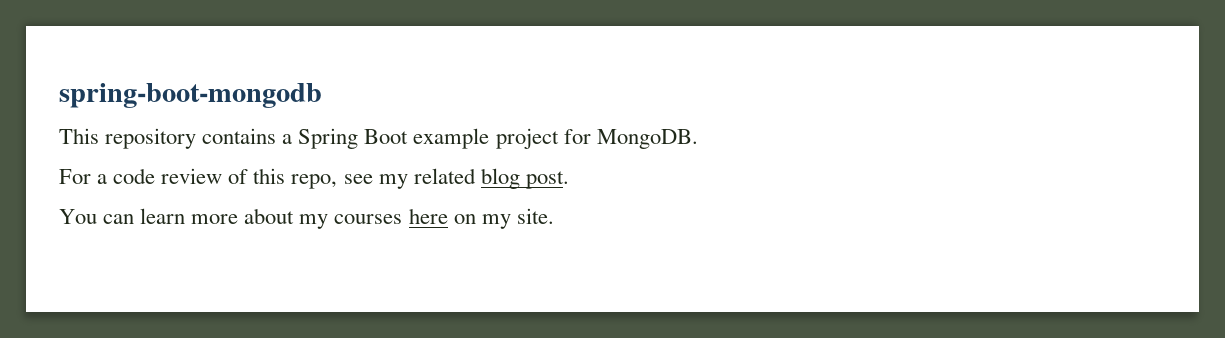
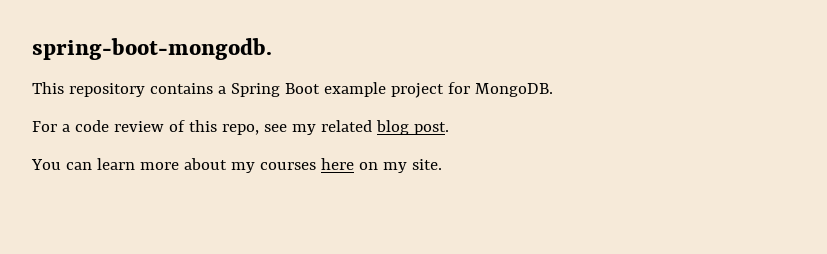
- spring-boot-mongodb
+ spring-boot-mongodb.

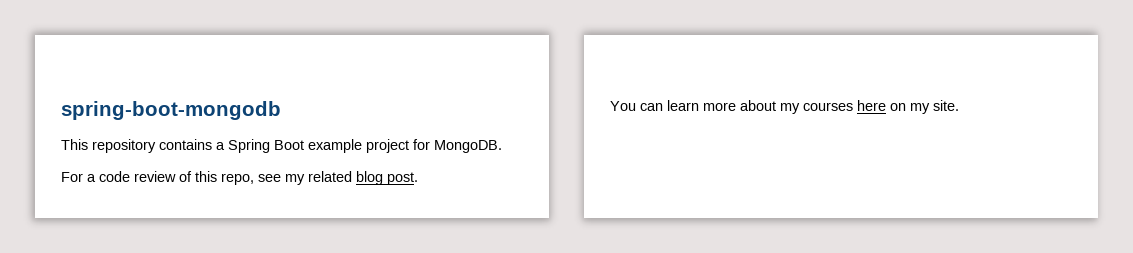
- spring-boot-mongodb.
+ spring-boot-mongodb

